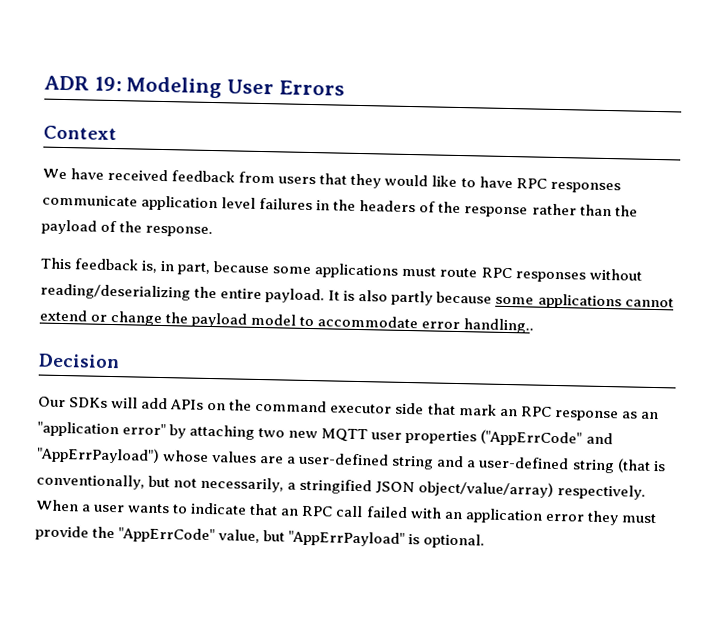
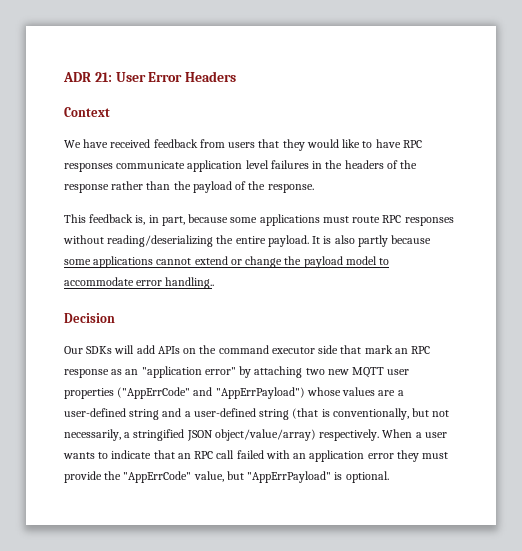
- ADR 19: Modeling User Errors
+ ADR 21: User Error Headers

